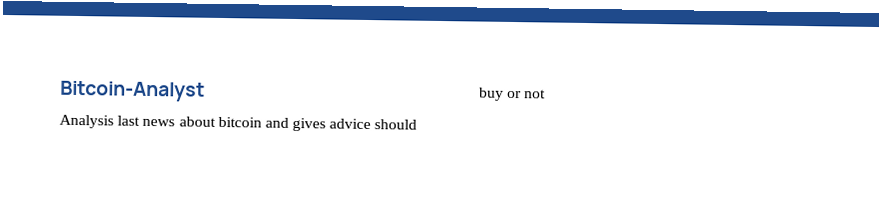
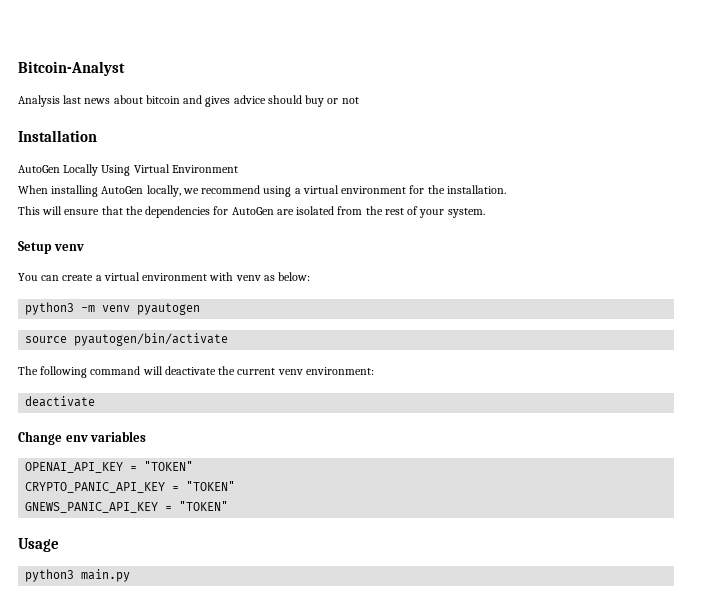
+ Installation
+ AutoGen Locally Using Virtual Environment
+ When installing AutoGen locally, we recommend using a virtual environment for the installation.
+ This will ensure that the dependencies for AutoGen are isolated from the rest of your system.
+ Setup venv
+ You can create a virtual environment with venv as below:
+ python3 -m venv pyautogen
+ source pyautogen/bin/activate
+ The following command will deactivate the current venv environment:
+ deactivate
+ Change env variables
+ OPENAI_API_KEY = "TOKEN"
+ CRYPTO_PANIC_API_KEY = "TOKEN"
+ GNEWS_PANIC_API_KEY = "TOKEN"
+ Usage
+ python3 main.py

